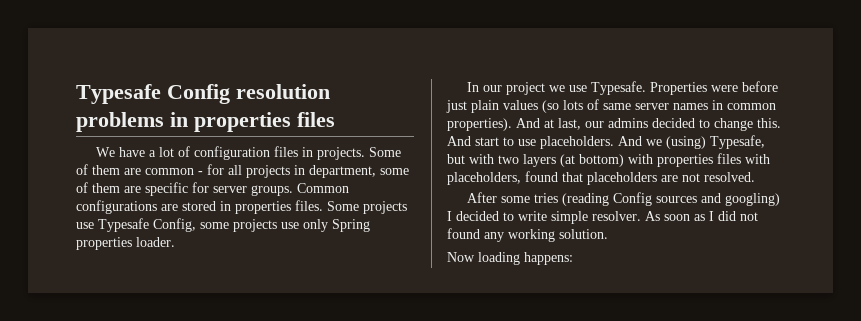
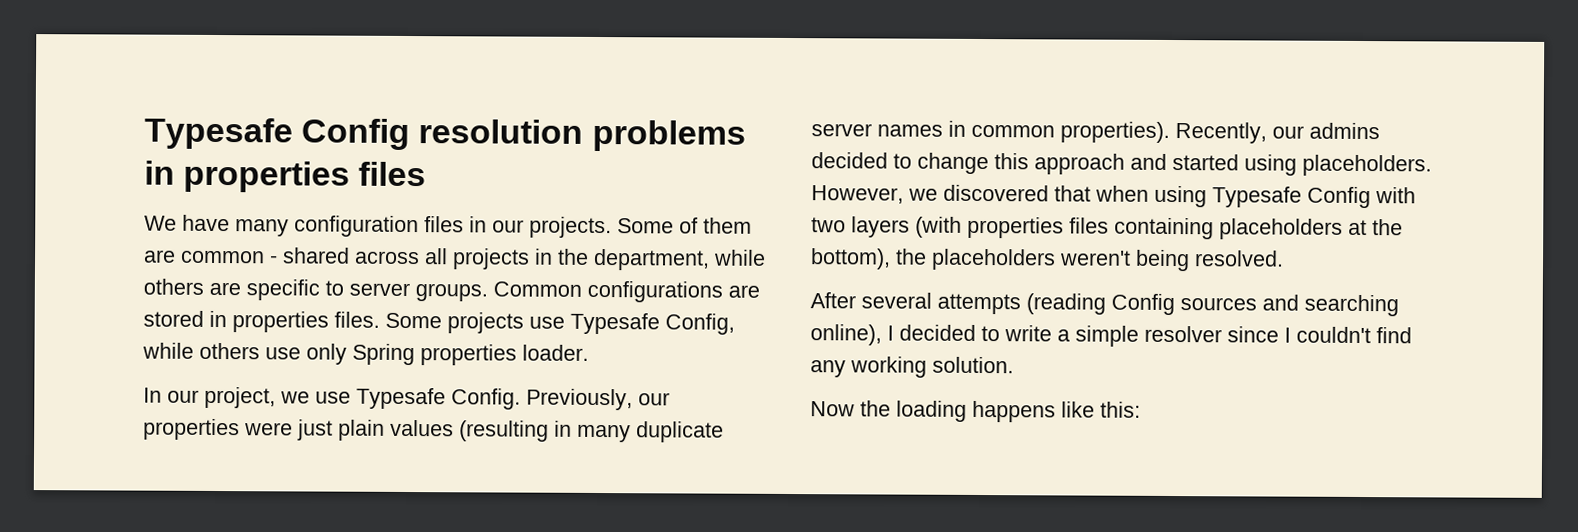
- We have a lot of configuration files in projects.
+ We have many configuration files in our projects.
- Some of them are common - for all projects in department, some of them are specific for server groups.
+ Some of them are common - shared across all projects in the department, while others are specific to server groups.
- Some projects use Typesafe Config, some projects use only Spring properties loader.
+ Some projects use Typesafe Config, while others use only Spring properties loader.
- In our project we use Typesafe. Properties were before just plain values (so lots of same server names in common properties).
+ In our project, we use Typesafe Config. Previously, our properties were just plain values (resulting in many duplicate server names in common properties).
- And at last, our admins decided to change this. And start to use placeholders. And we (using) Typesafe, but with two layers (at bottom) with properties files with placeholders, found that placeholders are not resolved.
+ Recently, our admins decided to change this approach and started using placeholders. However, we discovered that when using Typesafe Config with two layers (with properties files containing placeholders at the bottom), the placeholders weren't being resolved.
- After some tries (reading Config sources and googling) I decided to write simple resolver. As soon as I did not found any working solution.
+ After several attempts (reading Config sources and searching online), I decided to write a simple resolver since I couldn't find any working solution.
- Now loading happens:
+ Now the loading happens like this:

